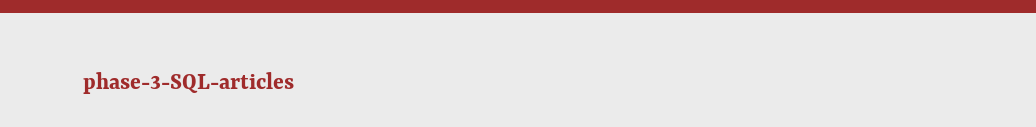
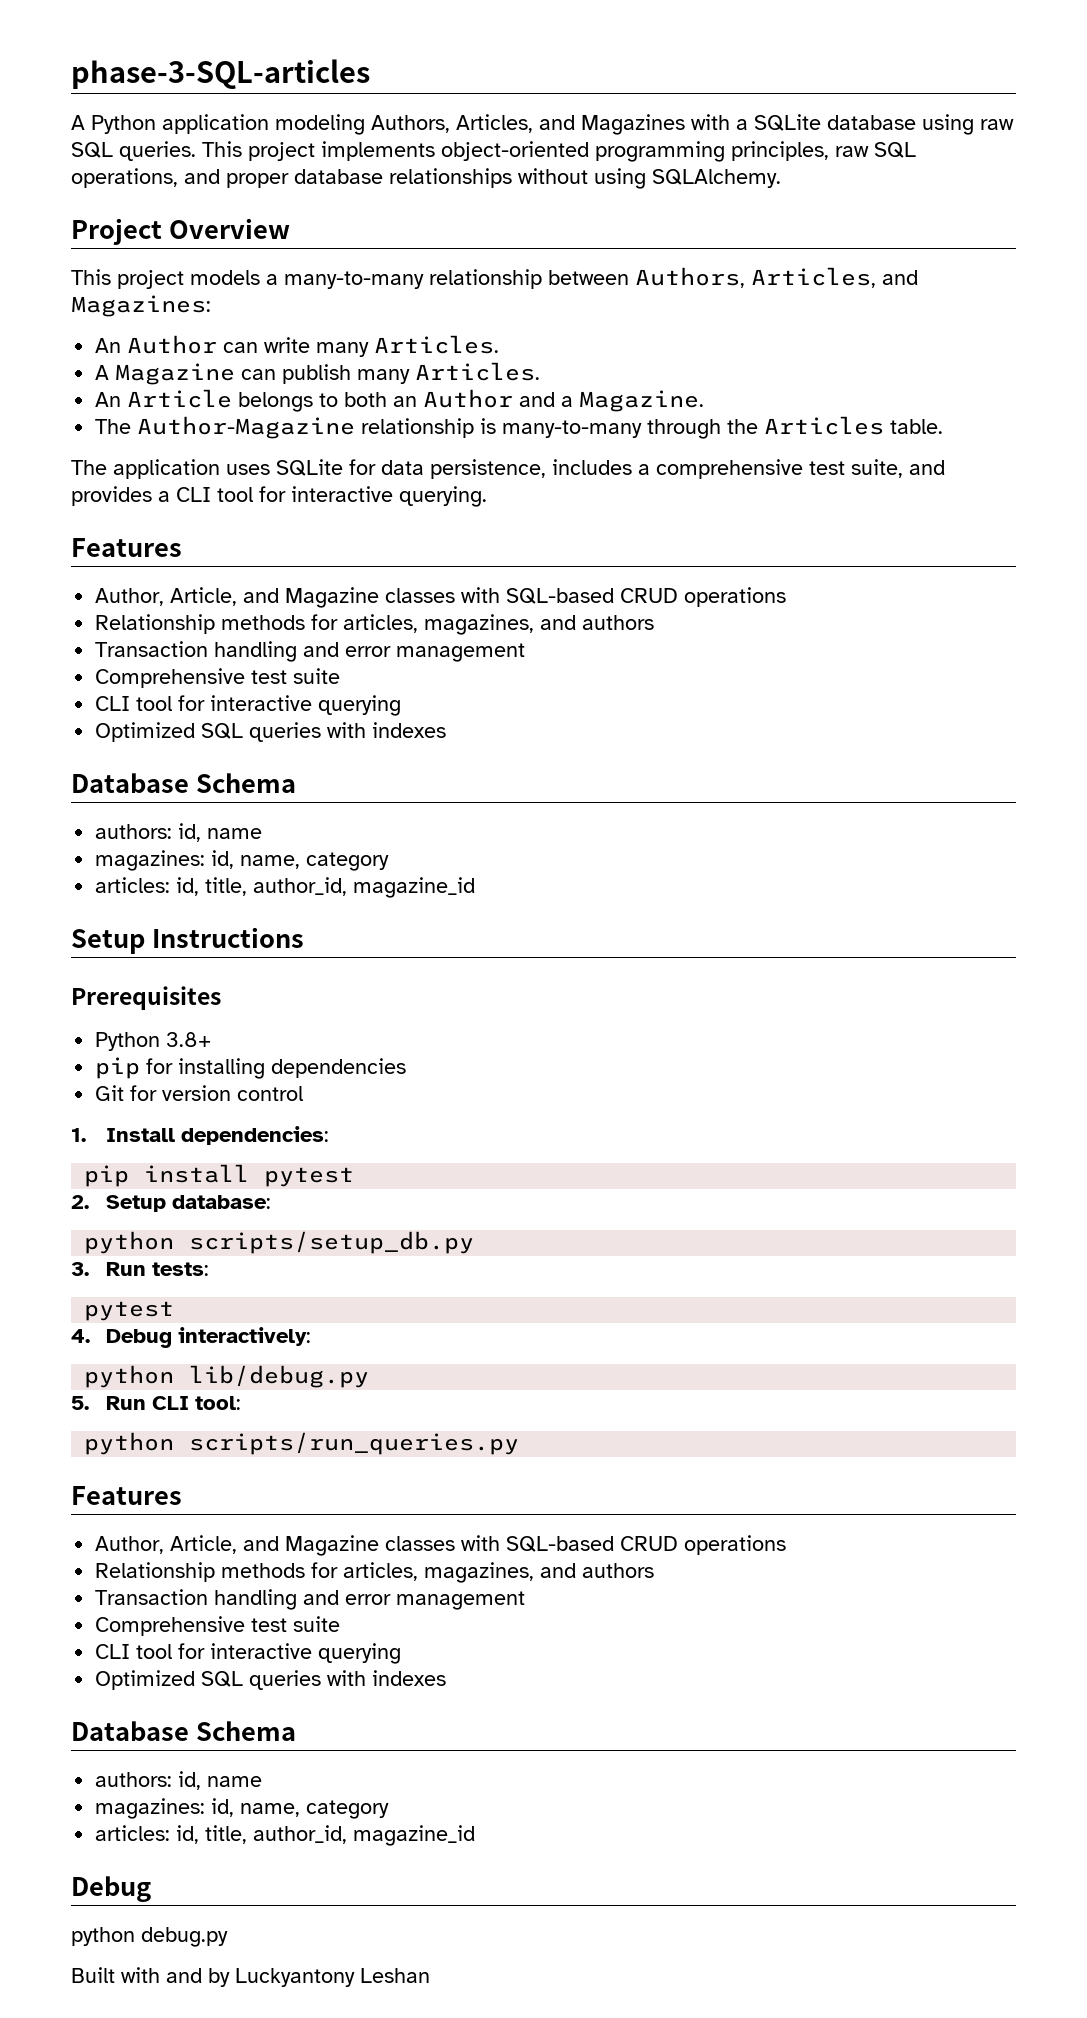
+ A Python application modeling Authors, Articles, and Magazines with a SQLite database using raw SQL queries. This project implements object-oriented programming principles, raw SQL operations, and proper database relationships without using SQLAlchemy.
+ Project Overview
+ This project models a many-to-many relationship between Authors, Articles, and Magazines:
+ An Author can write many Articles.
+ A Magazine can publish many Articles.
+ An Article belongs to both an Author and a Magazine.
+ The Author-Magazine relationship is many-to-many through the Articles table.
+ The application uses SQLite for data persistence, includes a comprehensive test suite, and provides a CLI tool for interactive querying.
+ Features
+ Author, Article, and Magazine classes with SQL-based CRUD operations
+ Relationship methods for articles, magazines, and authors
+ Transaction handling and error management
+ Comprehensive test suite
+ CLI tool for interactive querying
+ Optimized SQL queries with indexes
+ Database Schema
+ authors: id, name
+ magazines: id, name, category
+ articles: id, title, author_id, magazine_id
+ Setup Instructions
+ Prerequisites
+ Python 3.8+
+ pip for installing dependencies
+ Git for version control
+ 1. Install dependencies:
+ pip install pytest
+ 2. Setup database:
+ python scripts/setup_db.py
+ 3. Run tests:
+ pytest
+ 4. Debug interactively:
+ python lib/debug.py
+ 5. Run CLI tool:
+ python scripts/run_queries.py
+ Features
+ Author, Article, and Magazine classes with SQL-based CRUD operations
+ Relationship methods for articles, magazines, and authors
+ Transaction handling and error management
+ Comprehensive test suite
+ CLI tool for interactive querying
+ Optimized SQL queries with indexes
+ Database Schema
+ authors: id, name
+ magazines: id, name, category
+ articles: id, title, author_id, magazine_id
+ Debug
+ python debug.py
+ Built with and by Luckyantony Leshan

